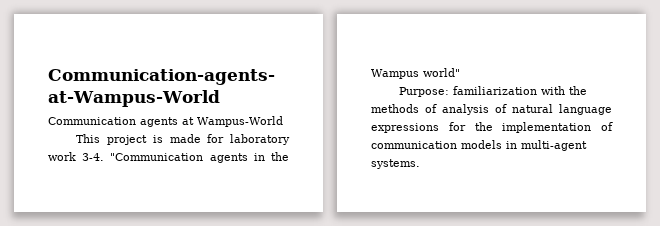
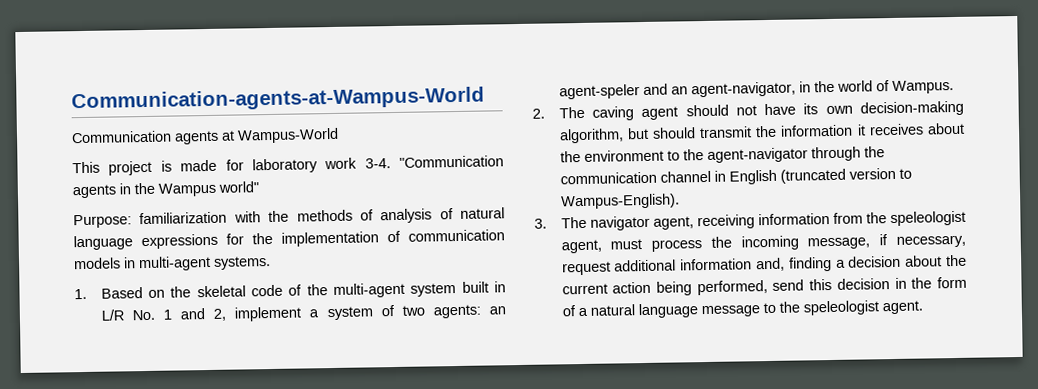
+ 1. Based on the skeletal code of the multi-agent system built in L/R No. 1 and 2, implement a system of two agents: an agent-speler and an agent-navigator, in the world of Wampus.
+ 2. The caving agent should not have its own decision-making algorithm, but should transmit the information it receives about the environment to the agent-navigator through the communication channel in English (truncated version to Wampus-English).
+ 3. The navigator agent, receiving information from the speleologist agent, must process the incoming message, if necessary, request additional information and, finding a decision about the current action being performed, send this decision in the form of a natural language message to the speleologist agent.

